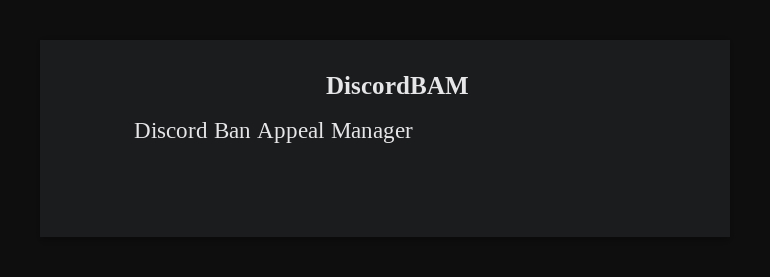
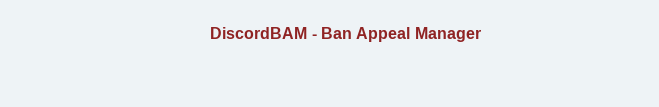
- DiscordBAM
- Discord Ban Appeal Manager
+ DiscordBAM - Ban Appeal Manager

